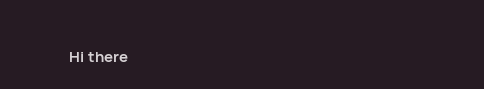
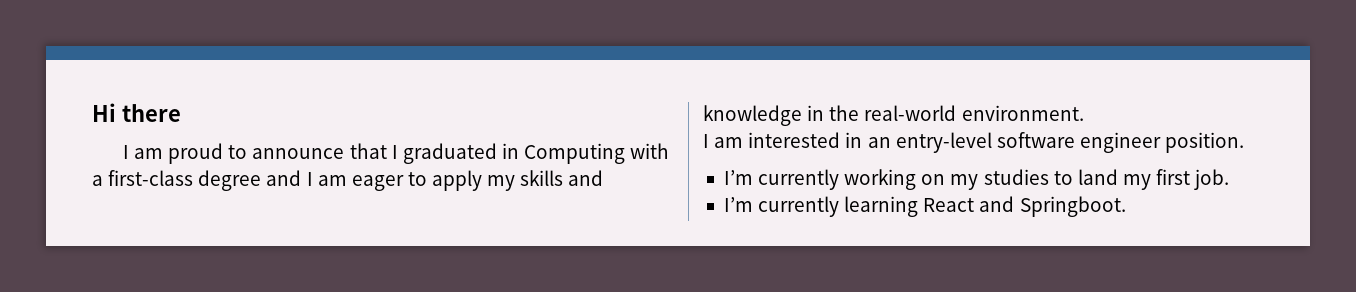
+ I am proud to announce that I graduated in Computing with a first-class degree and I am eager to apply my skills and knowledge in the real-world environment.
+ I am interested in an entry-level software engineer position.
+ I’m currently working on my studies to land my first job.
+ I’m currently learning React and Springboot.

